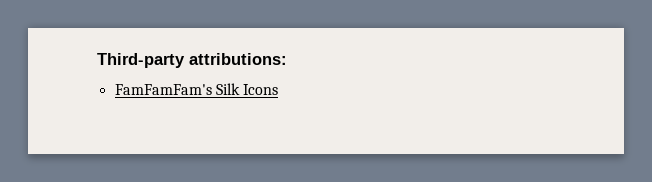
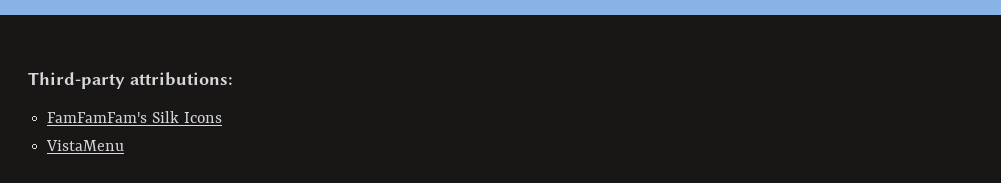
+ VistaMenu

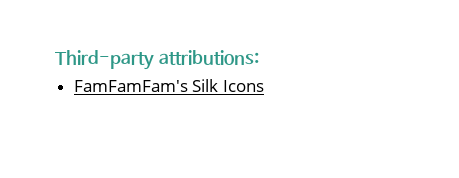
- VistaMenu

